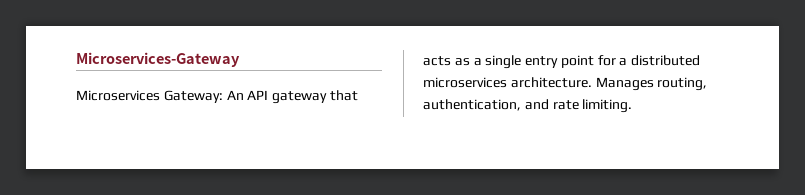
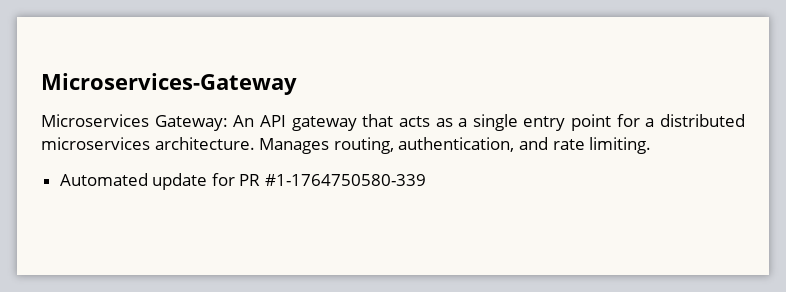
+ Automated update for PR #1-1764750580-339

